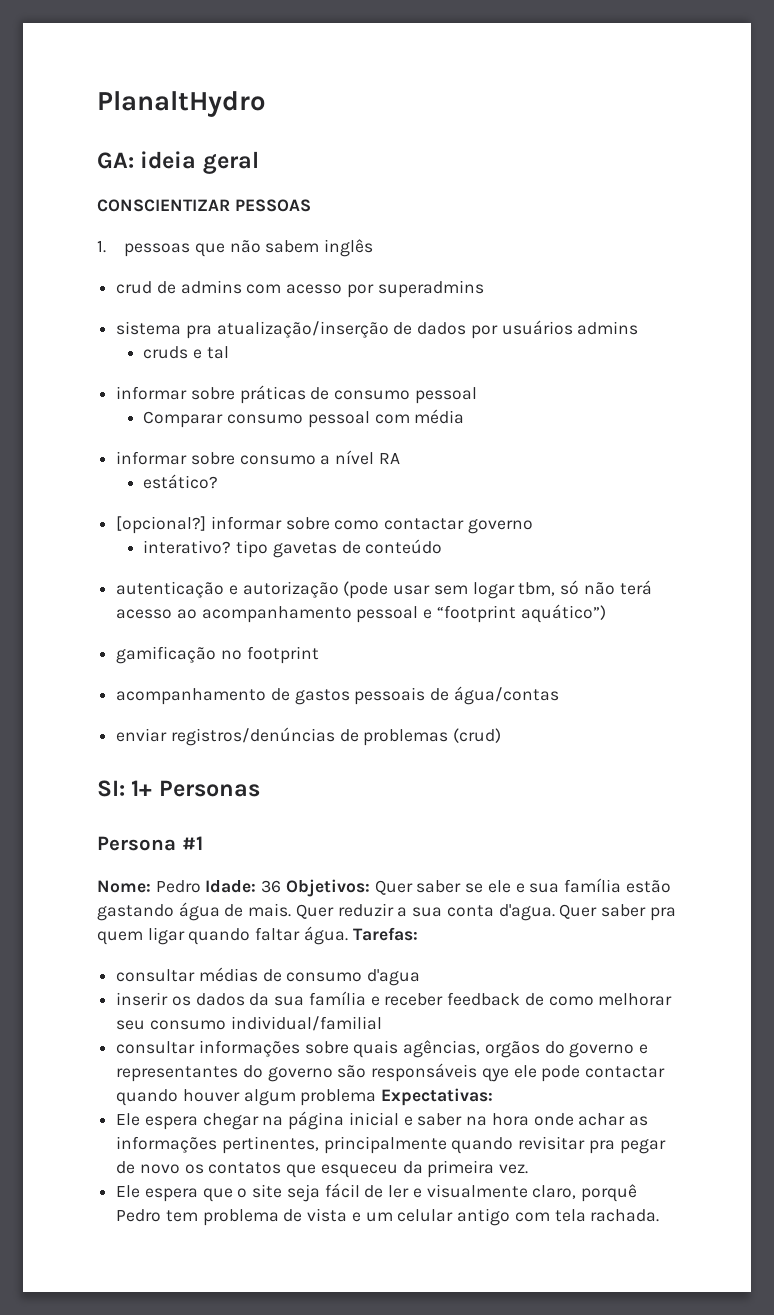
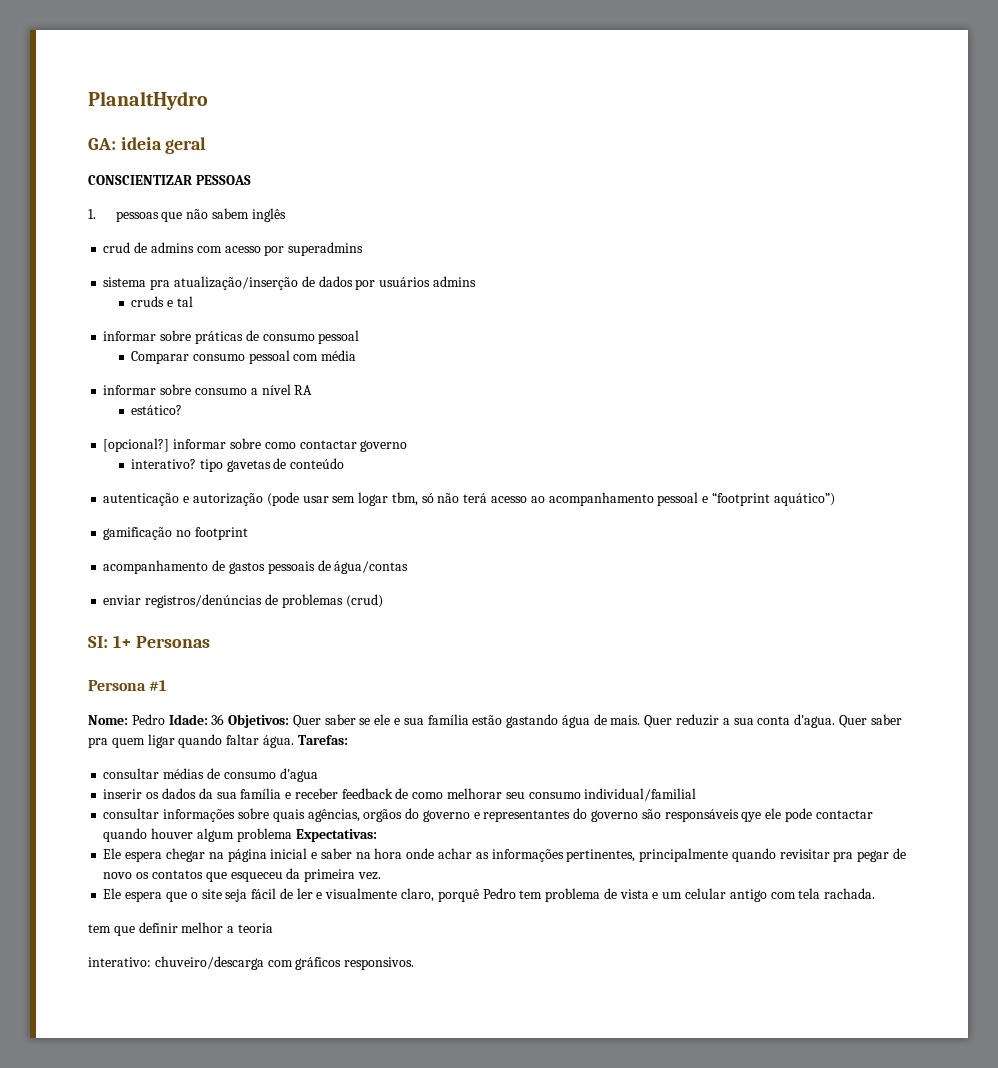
+ tem que definir melhor a teoria
+ interativo: chuveiro/descarga com gráficos responsivos.

